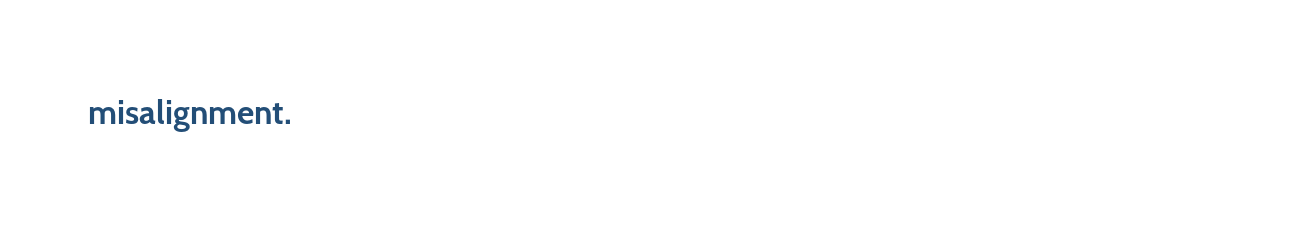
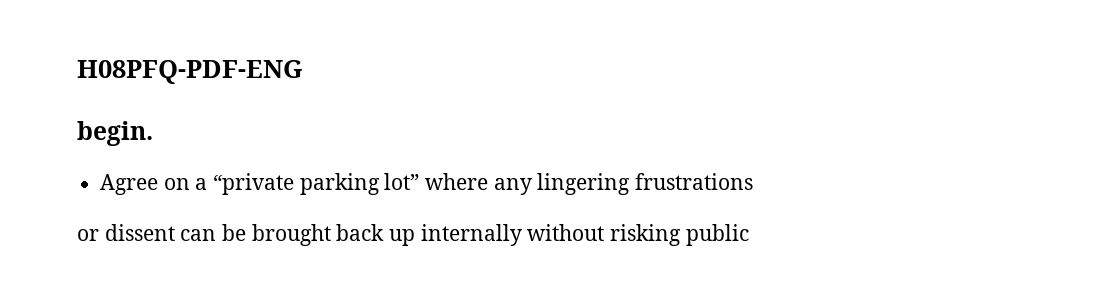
- misalignment.
+ H08PFQ-PDF-ENG
+ begin.
+ Agree on a “private parking lot” where any lingering frustrations
+ or dissent can be brought back up internally without risking public

